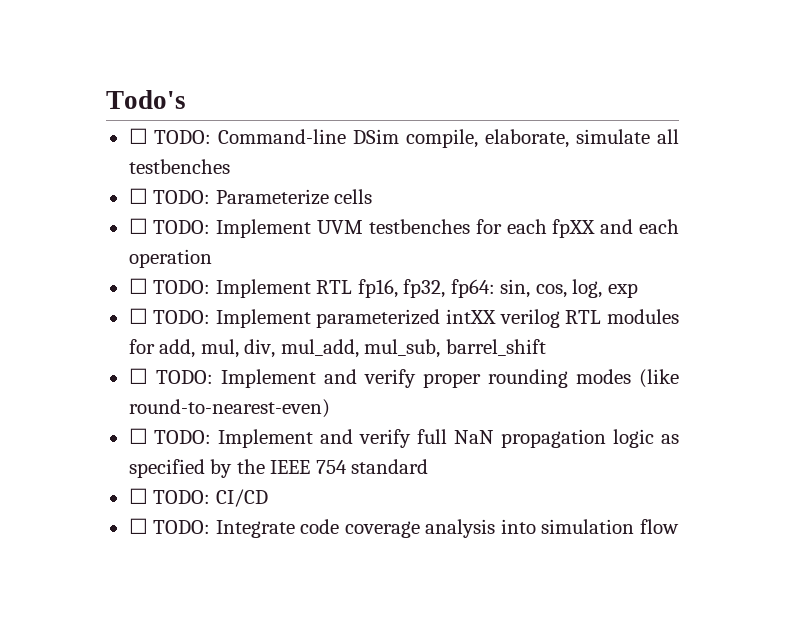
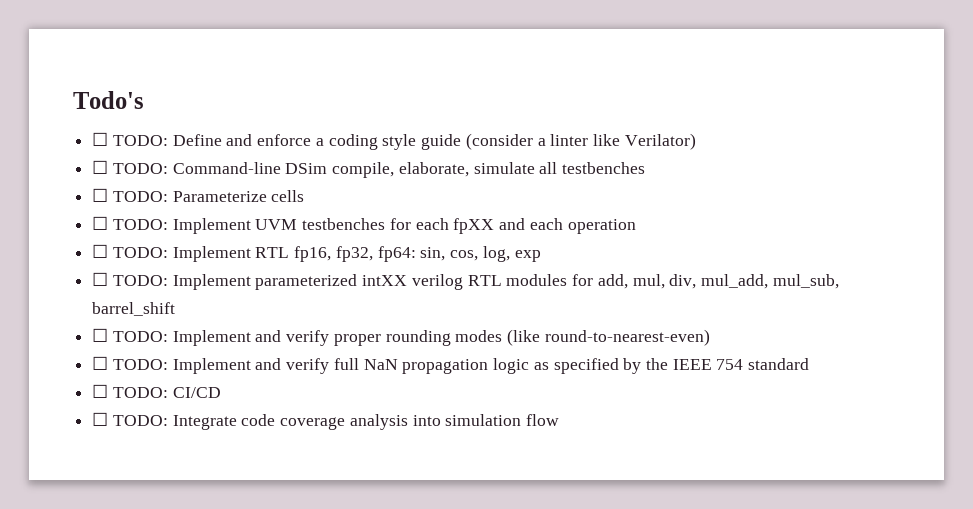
+ ☐ TODO: Define and enforce a coding style guide (consider a linter like Verilator)

